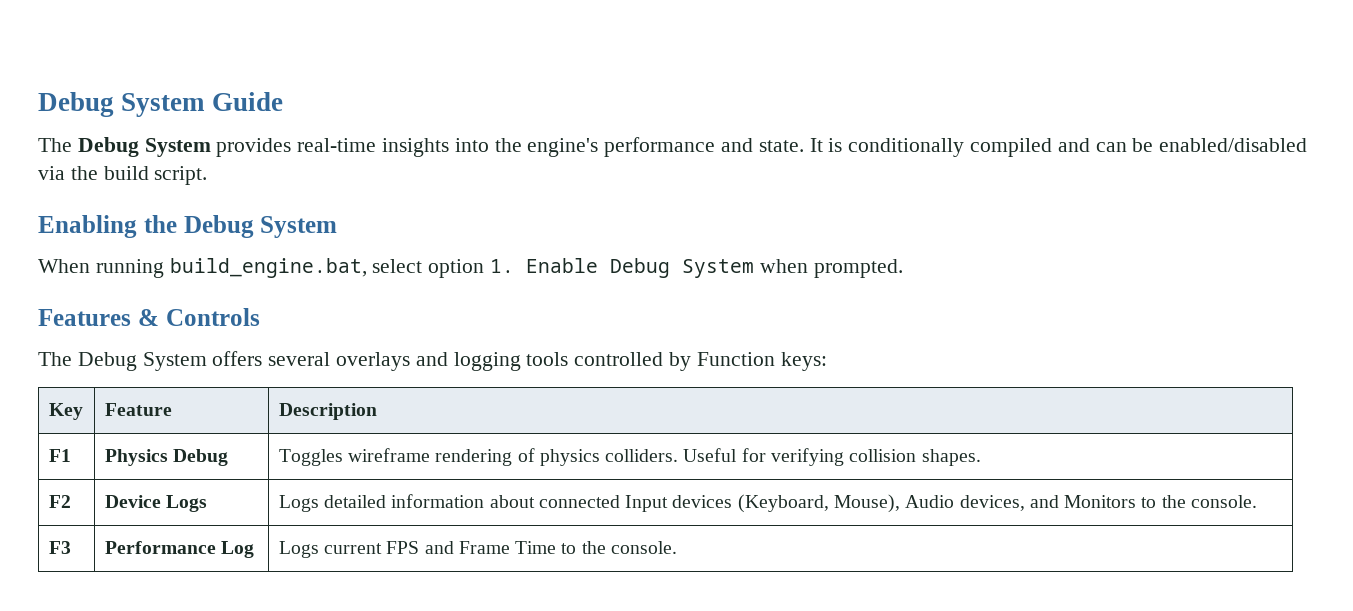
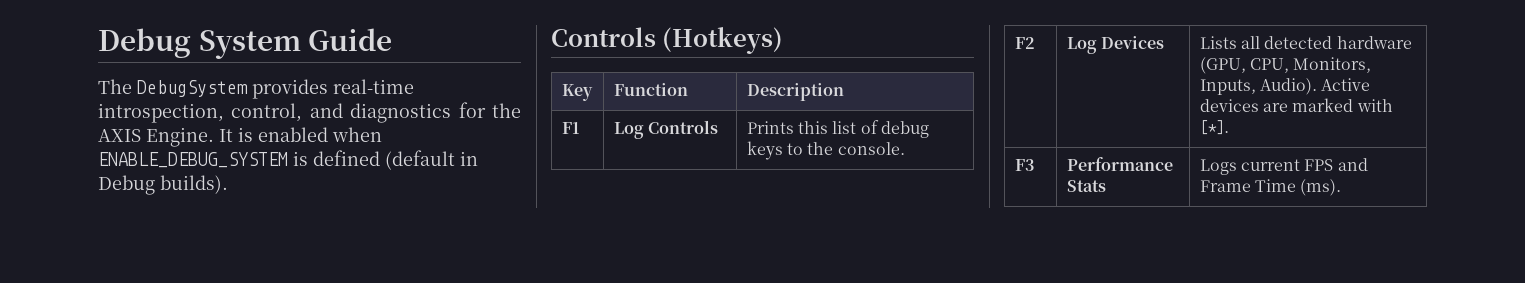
- The Debug System provides real-time insights into the engine's performance and state. It is conditionally compiled and can be enabled/disabled via the build script.
- Enabling the Debug System
- When running build_engine.bat, select option 1. Enable Debug System when prompted.
- Features & Controls
- The Debug System offers several overlays and logging tools controlled by Function keys:
+ The DebugSystem provides real-time introspection, control, and diagnostics for the AXIS Engine. It is enabled when ENABLE_DEBUG_SYSTEM is defined (default in Debug builds).
+ Controls (Hotkeys)
- Key | Feature | Description
+ Key | Function | Description
- F1 | Physics Debug | Toggles wireframe rendering of physics colliders. Useful for verifying collision shapes.
- F2 | Device Logs | Logs detailed information about connected Input devices (Keyboard, Mouse), Audio devices, and Monitors to the console.
+ F1 | Log Controls | Prints this list of debug keys to the console.
+ F2 | Log Devices | Lists all detected hardware (GPU, CPU, Monitors, Inputs, Audio). Active devices are marked with [*].
- F3 | Performance Log | Logs current FPS and Frame Time to the console.
+ F3 | Performance Stats | Logs current FPS and Frame Time (ms).

